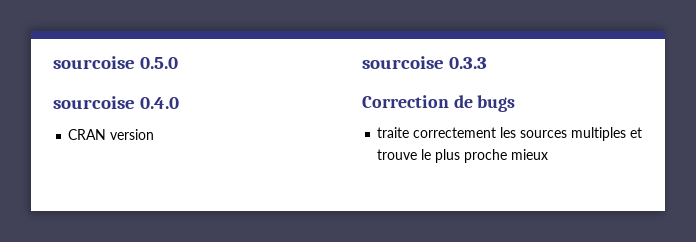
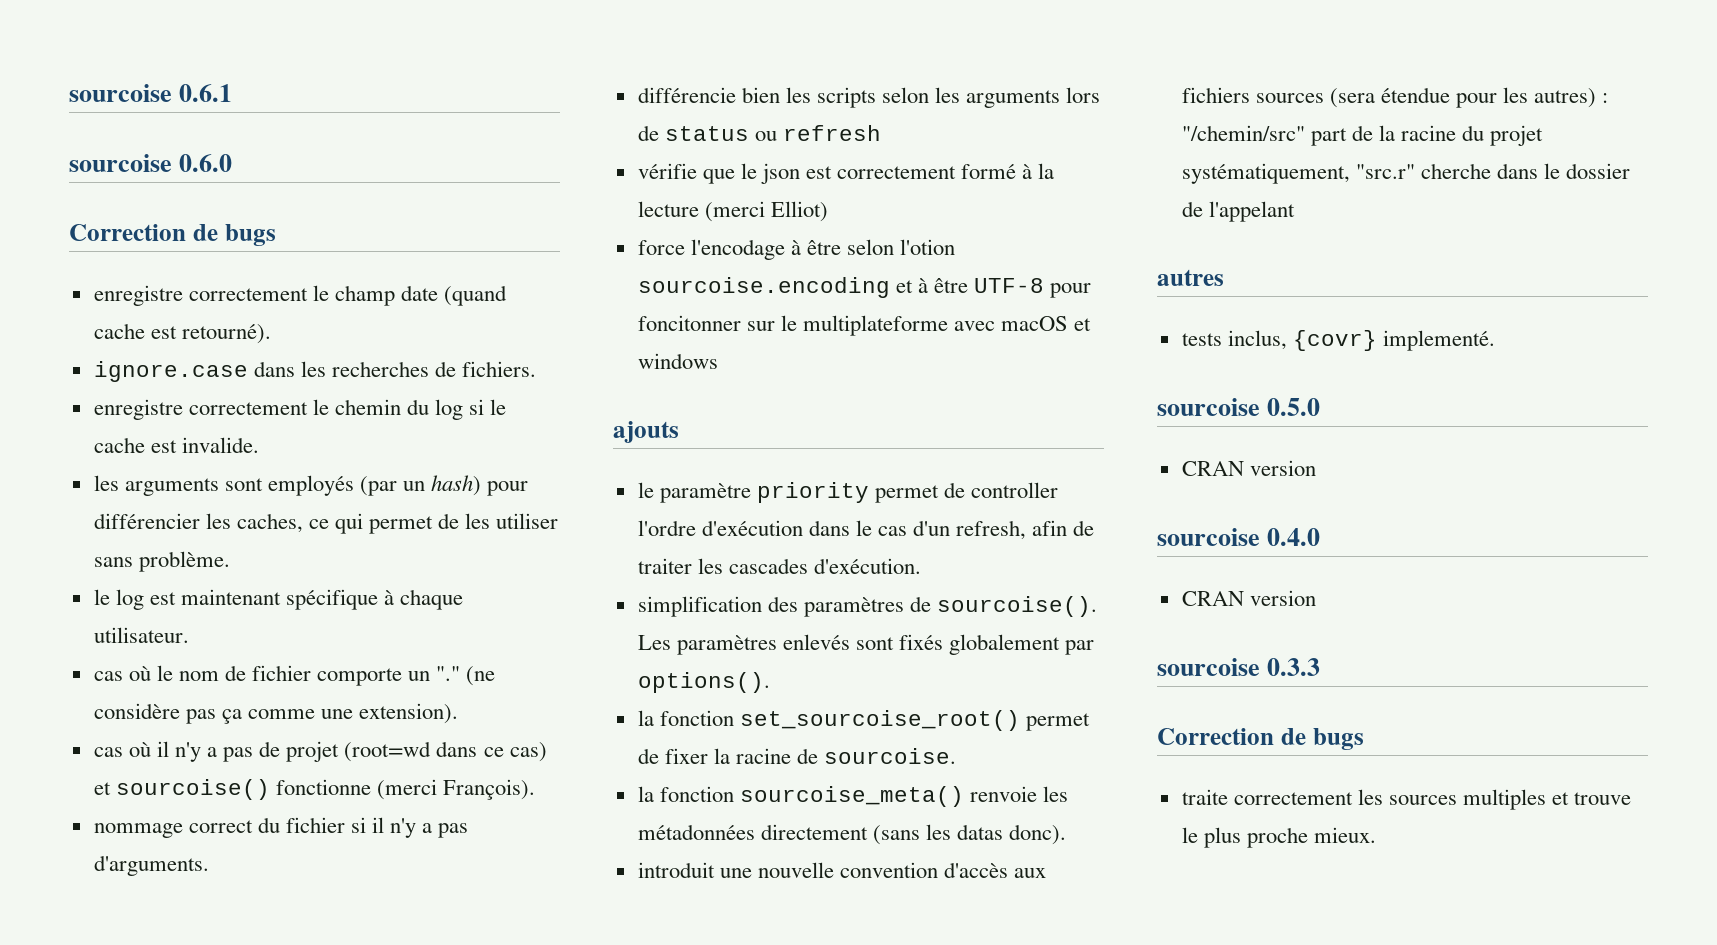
+ sourcoise 0.6.1
+ sourcoise 0.6.0
+ Correction de bugs
+ enregistre correctement le champ date (quand cache est retourné).
+ ignore.case dans les recherches de fichiers.
+ enregistre correctement le chemin du log si le cache est invalide.
+ les arguments sont employés (par un hash) pour différencier les caches, ce qui permet de les utiliser sans problème.
+ le log est maintenant spécifique à chaque utilisateur.
+ cas où le nom de fichier comporte un "." (ne considère pas ça comme une extension).
+ cas où il n'y a pas de projet (root=wd dans ce cas) et sourcoise() fonctionne (merci François).
+ nommage correct du fichier si il n'y a pas d'arguments.
+ différencie bien les scripts selon les arguments lors de status ou refresh
+ vérifie que le json est correctement formé à la lecture (merci Elliot)
+ force l'encodage à être selon l'otion sourcoise.encoding et à être UTF-8 pour foncitonner sur le multiplateforme avec macOS et windows
+ ajouts
+ le paramètre priority permet de controller l'ordre d'exécution dans le cas d'un refresh, afin de traiter les cascades d'exécution.
+ simplification des paramètres de sourcoise(). Les paramètres enlevés sont fixés globalement par options().
+ la fonction set_sourcoise_root() permet de fixer la racine de sourcoise.
+ la fonction sourcoise_meta() renvoie les métadonnées directement (sans les datas donc).
+ introduit une nouvelle convention d'accès aux fichiers sources (sera étendue pour les autres) : "/chemin/src" part de la racine du projet systématiquement, "src.r" cherche dans le dossier de l'appelant
+ autres
+ tests inclus, {covr} implementé.
  sourcoise 0.5.0
+ CRAN version
- traite correctement les sources multiples et trouve le plus proche mieux
+ traite correctement les sources multiples et trouve le plus proche mieux.

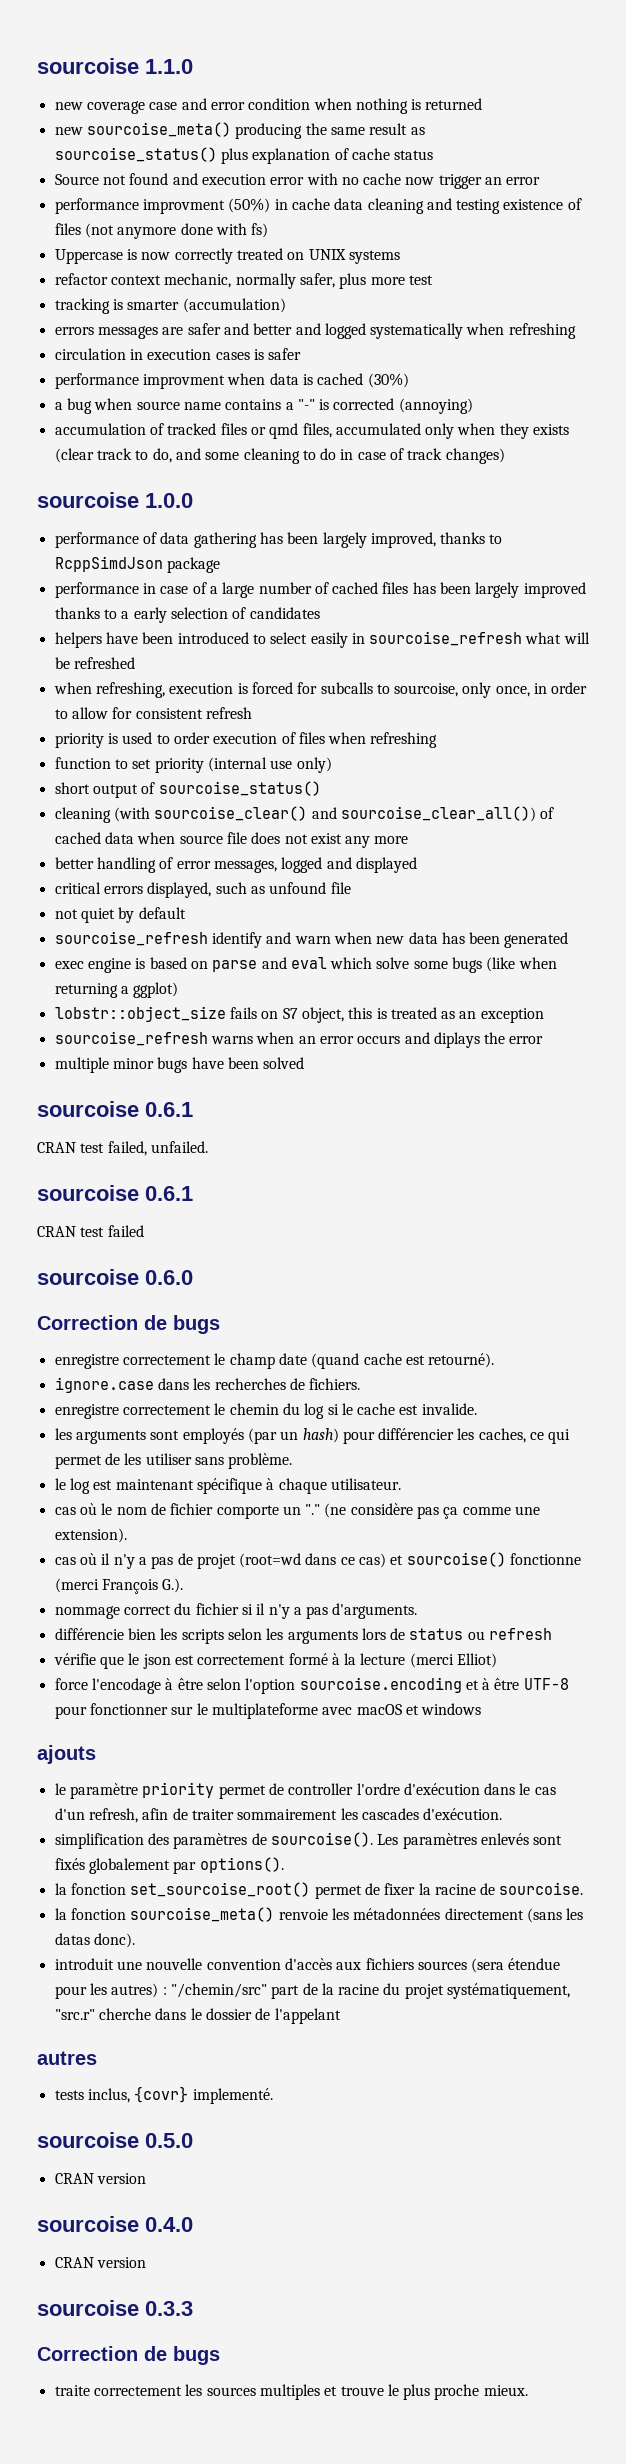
+ sourcoise 1.1.0
+ new coverage case and error condition when nothing is returned
+ new sourcoise_meta() producing the same result as sourcoise_status() plus explanation of cache status
+ Source not found and execution error with no cache now trigger an error
+ performance improvment (50%) in cache data cleaning and testing existence of files (not anymore done with fs)
+ Uppercase is now correctly treated on UNIX systems
+ refactor context mechanic, normally safer, plus more test
+ tracking is smarter (accumulation)
+ errors messages are safer and better and logged systematically when refreshing
+ circulation in execution cases is safer
+ performance improvment when data is cached (30%)
+ a bug when source name contains a "-" is corrected (annoying)
+ accumulation of tracked files or qmd files, accumulated only when they exists (clear track to do, and some cleaning to do in case of track changes)
+ sourcoise 1.0.0
+ performance of data gathering has been largely improved, thanks to RcppSimdJson package
+ performance in case of a large number of cached files has been largely improved thanks to a early selection of candidates
+ helpers have been introduced to select easily in sourcoise_refresh what will be refreshed
+ when refreshing, execution is forced for subcalls to sourcoise, only once, in order to allow for consistent refresh
+ priority is used to order execution of files when refreshing
+ function to set priority (internal use only)
+ short output of sourcoise_status()
+ cleaning (with sourcoise_clear() and sourcoise_clear_all()) of cached data when source file does not exist any more
+ better handling of error messages, logged and displayed
+ critical errors displayed, such as unfound file
+ not quiet by default
+ sourcoise_refresh identify and warn when new data has been generated
+ exec engine is based on parse and eval which solve some bugs (like when returning a ggplot)
+ lobstr::object_size fails on S7 object, this is treated as an exception
+ sourcoise_refresh warns when an error occurs and diplays the error
+ multiple minor bugs have been solved
  sourcoise 0.6.1
+ CRAN test failed, unfailed.
+ sourcoise 0.6.1
+ CRAN test failed
- cas où il n'y a pas de projet (root=wd dans ce cas) et sourcoise() fonctionne (merci François).
+ cas où il n'y a pas de projet (root=wd dans ce cas) et sourcoise() fonctionne (merci François G.).
- force l'encodage à être selon l'otion sourcoise.encoding et à être UTF-8 pour foncitonner sur le multiplateforme avec macOS et windows
+ force l'encodage à être selon l'option sourcoise.encoding et à être UTF-8 pour fonctionner sur le multiplateforme avec macOS et windows
- le paramètre priority permet de controller l'ordre d'exécution dans le cas d'un refresh, afin de traiter les cascades d'exécution.
+ le paramètre priority permet de controller l'ordre d'exécution dans le cas d'un refresh, afin de traiter sommairement les cascades d'exécution.

